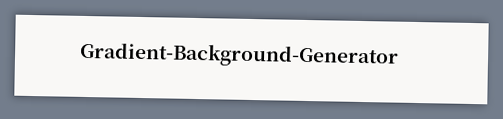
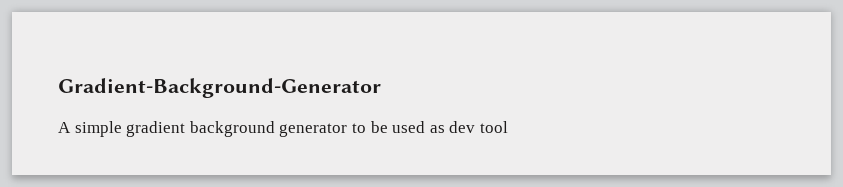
+ A simple gradient background generator to be used as dev tool

